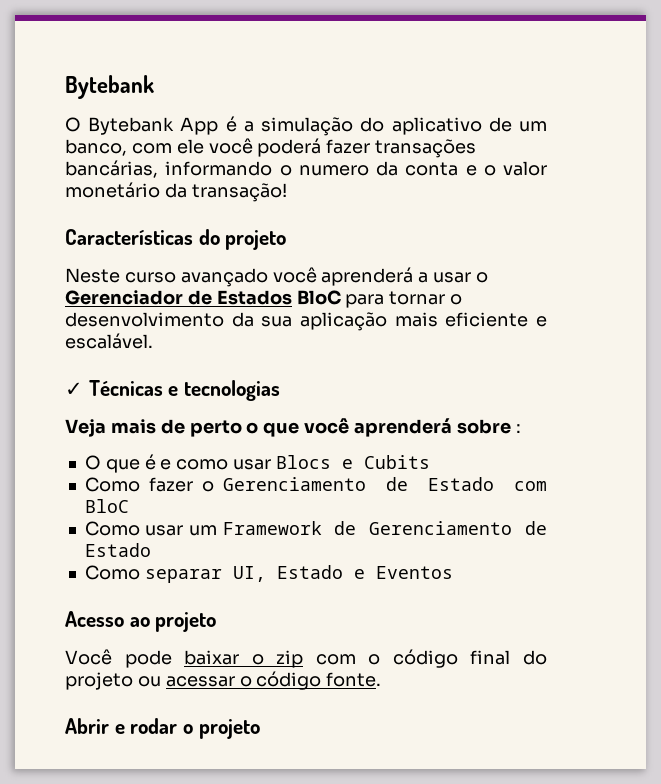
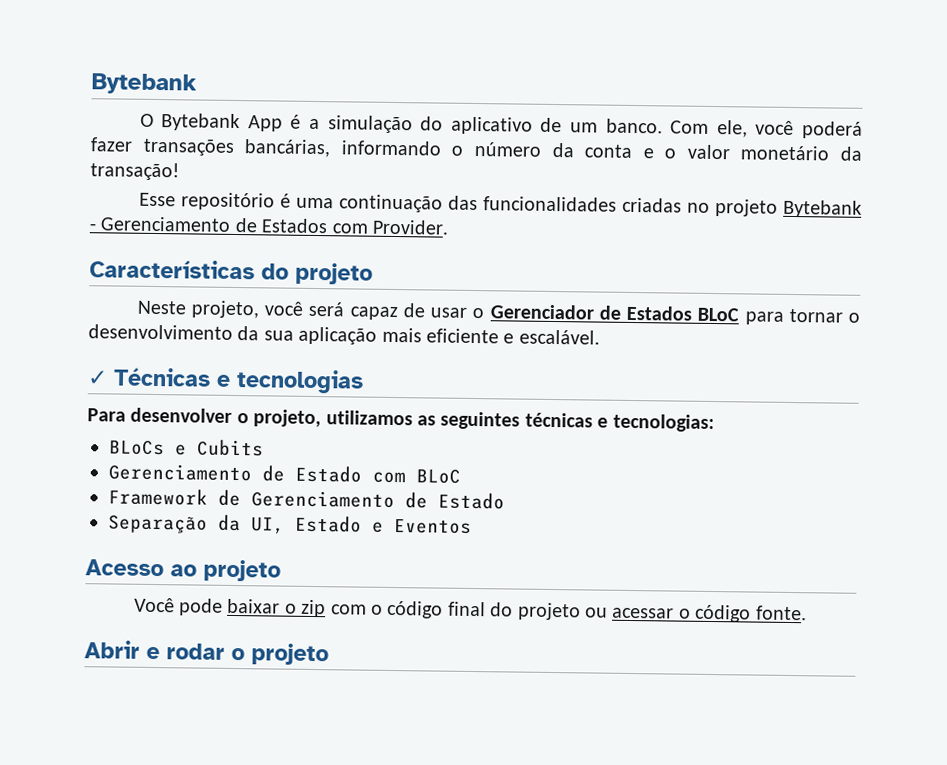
- O Bytebank App é a simulação do aplicativo de um banco, com ele você poderá fazer transações bancárias, informando o numero da conta e o valor monetário da transação!
+ O Bytebank App é a simulação do aplicativo de um banco. Com ele, você poderá fazer transações bancárias, informando o número da conta e o valor monetário da transação!
+ Esse repositório é uma continuação das funcionalidades criadas no projeto Bytebank - Gerenciamento de Estados com Provider.
- Neste curso avançado você aprenderá a usar o Gerenciador de Estados BloC para tornar o desenvolvimento da sua aplicação mais eficiente e escalável.
+ Neste projeto, você será capaz de usar o Gerenciador de Estados BLoC para tornar o desenvolvimento da sua aplicação mais eficiente e escalável.
- Veja mais de perto o que você aprenderá sobre :
- O que é e como usar Blocs e Cubits
+ Para desenvolver o projeto, utilizamos as seguintes técnicas e tecnologias:
+ BLoCs e Cubits
- Como fazer o Gerenciamento de Estado com BloC
- Como usar um Framework de Gerenciamento de Estado
+ Gerenciamento de Estado com BLoC
+ Framework de Gerenciamento de Estado
- Como separar UI, Estado e Eventos
+ Separação da UI, Estado e Eventos

